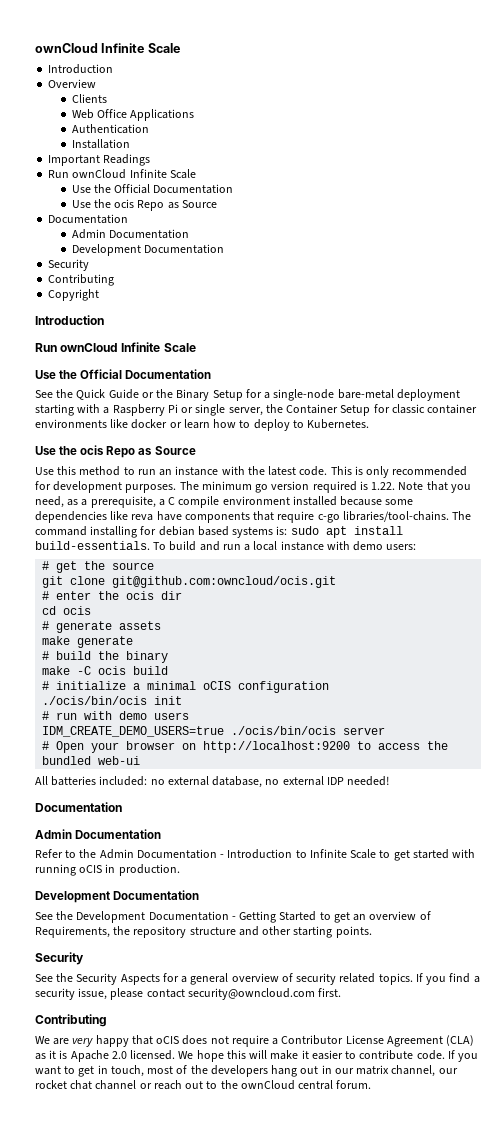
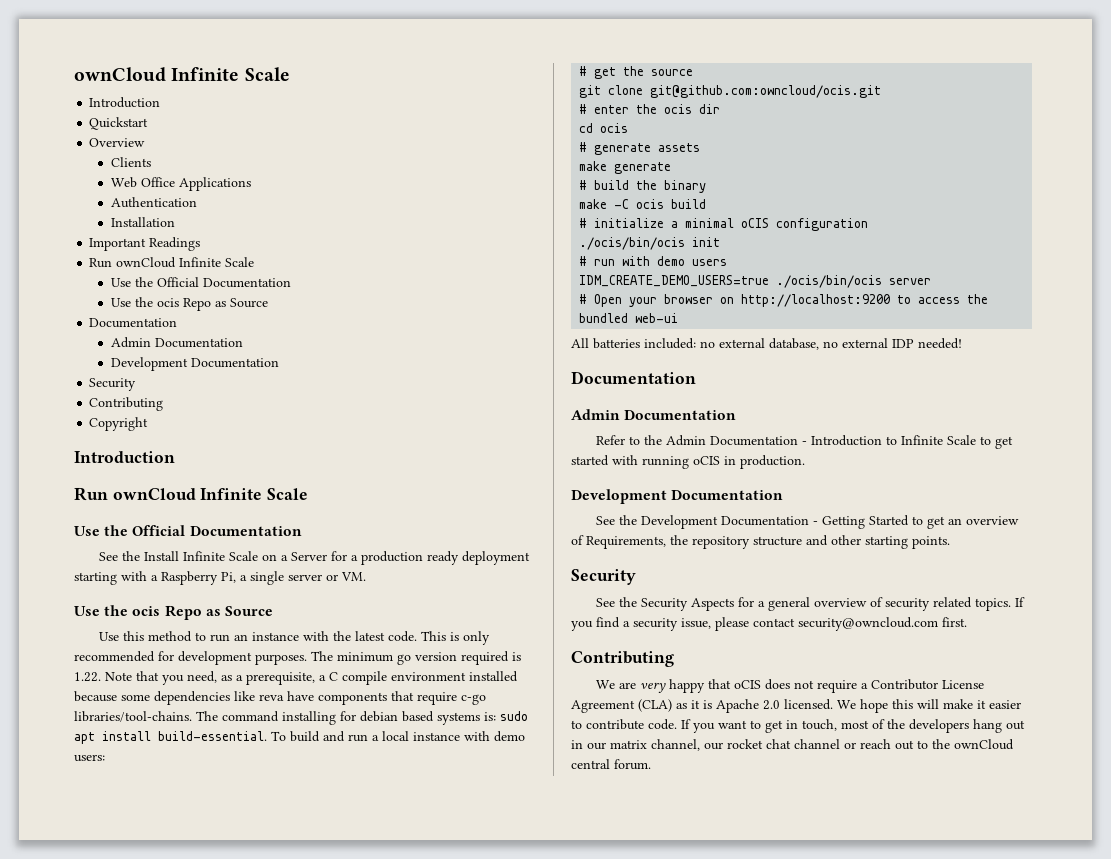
+ Quickstart
- See the Quick Guide or the Binary Setup for a single-node bare-metal deployment starting with a Raspberry Pi or single server, the Container Setup for classic container environments like docker or learn how to deploy to Kubernetes.
+ See the Install Infinite Scale on a Server for a production ready deployment starting with a Raspberry Pi, a single server or VM.
- The command installing for debian based systems is: sudo apt install build-essentials.
+ The command installing for debian based systems is: sudo apt install build-essential.

